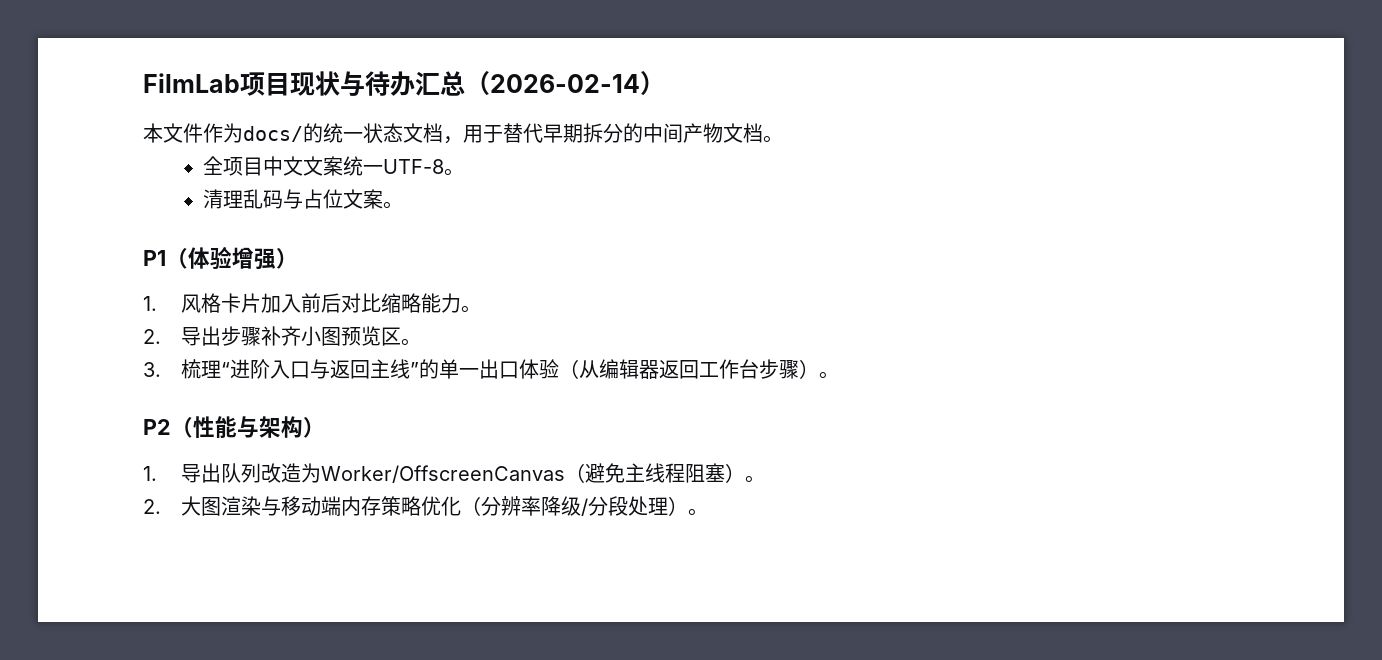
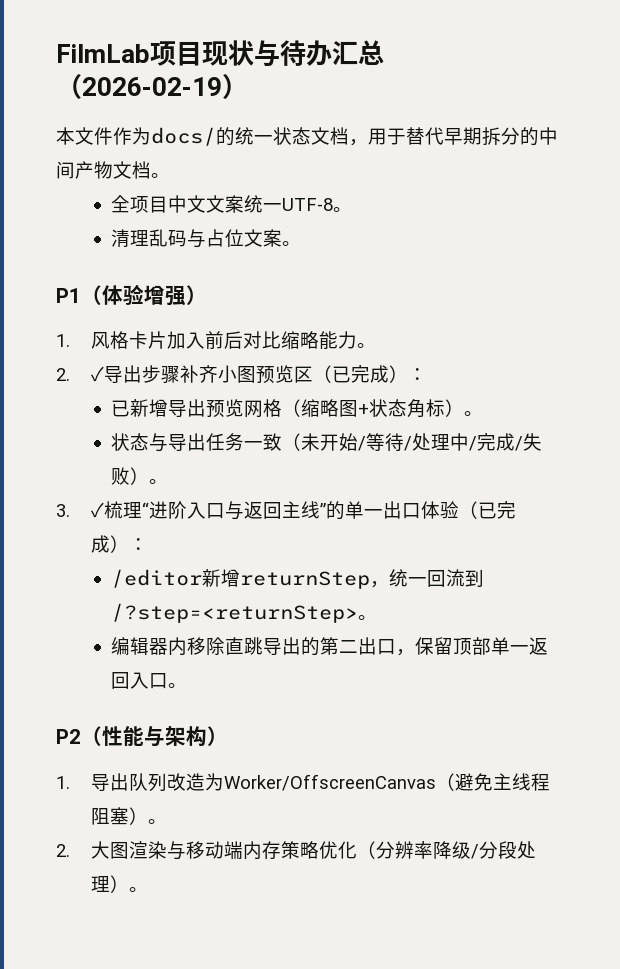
- FilmLab项目现状与待办汇总（2026-02-14）
+ FilmLab项目现状与待办汇总（2026-02-19）
- 2.导出步骤补齐小图预览区。
+ 2. ✓导出步骤补齐小图预览区（已完成）：
+ 已新增导出预览网格（缩略图+状态角标）。
+ 状态与导出任务一致（未开始/等待/处理中/完成/失败）。
- 3.梳理“进阶入口与返回主线”的单一出口体验（从编辑器返回工作台步骤）。
+ 3. ✓梳理“进阶入口与返回主线”的单一出口体验（已完成）：
+ /editor新增returnStep，统一回流到/?step=<returnStep>。
+ 编辑器内移除直跳导出的第二出口，保留顶部单一返回入口。

